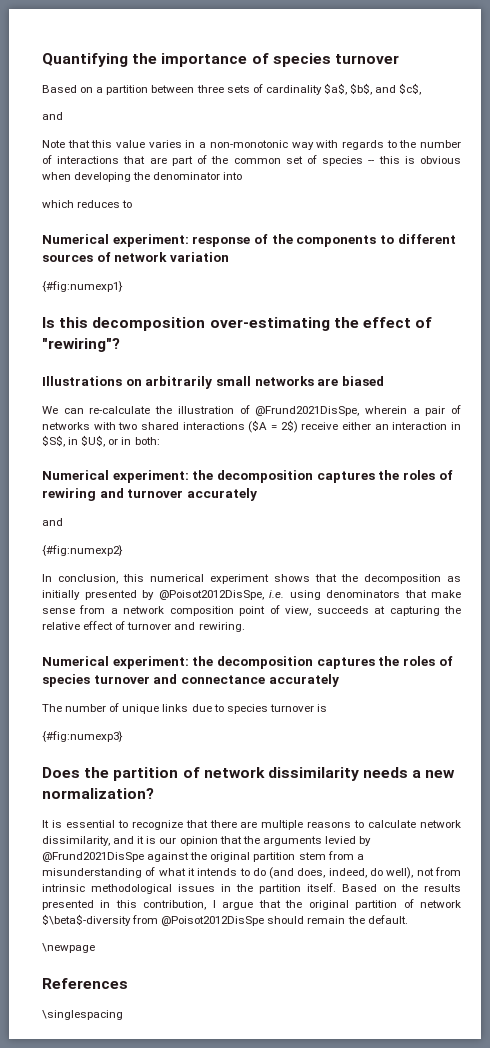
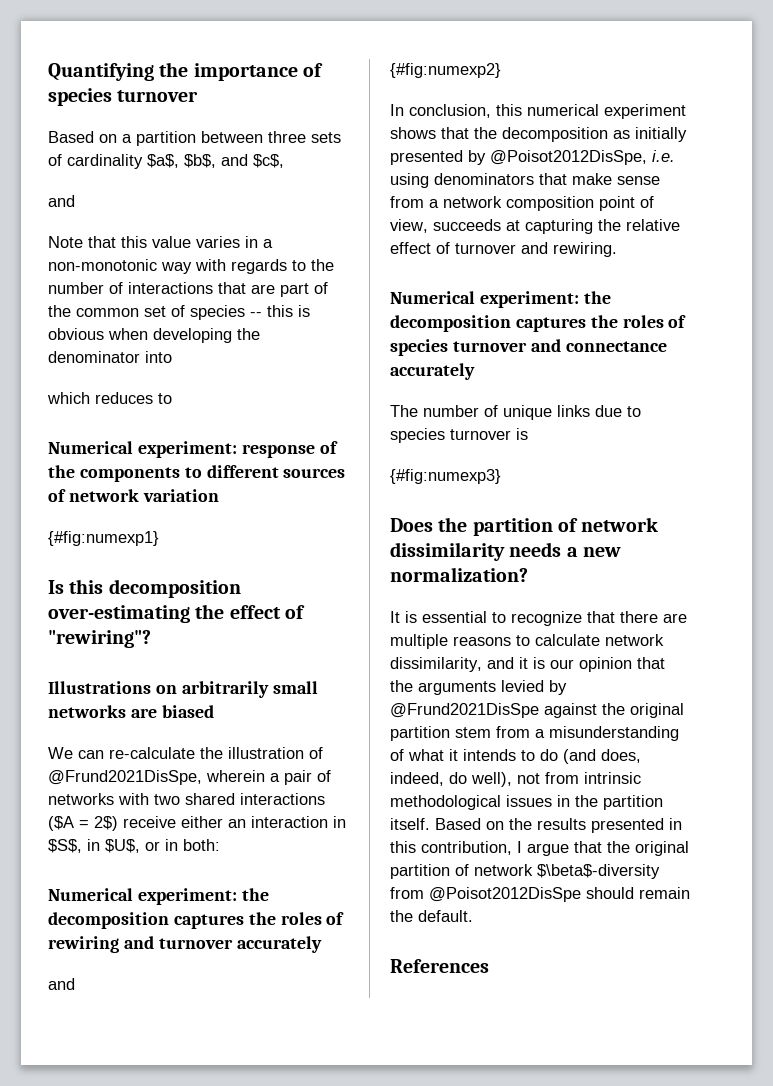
- \newpage
- \singlespacing

